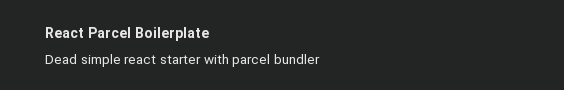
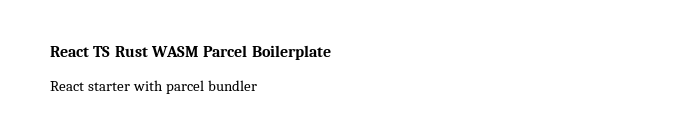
- React Parcel Boilerplate
+ React TS Rust WASM Parcel Boilerplate
- Dead simple react starter with parcel bundler
+ React starter with parcel bundler

